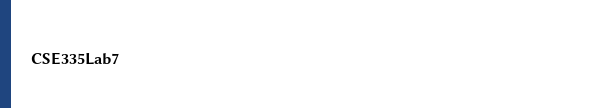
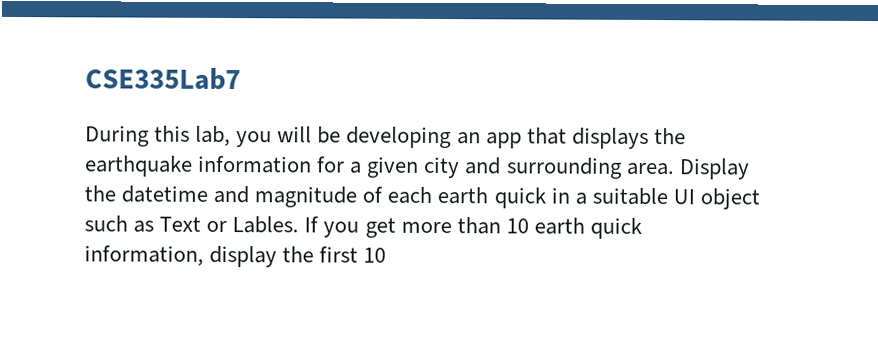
+ During this lab, you will be developing an app that displays the earthquake information for a given city and surrounding area. Display the datetime and magnitude of each earth quick in a suitable UI object such as Text or Lables. If you get more than 10 earth quick information, display the first 10

